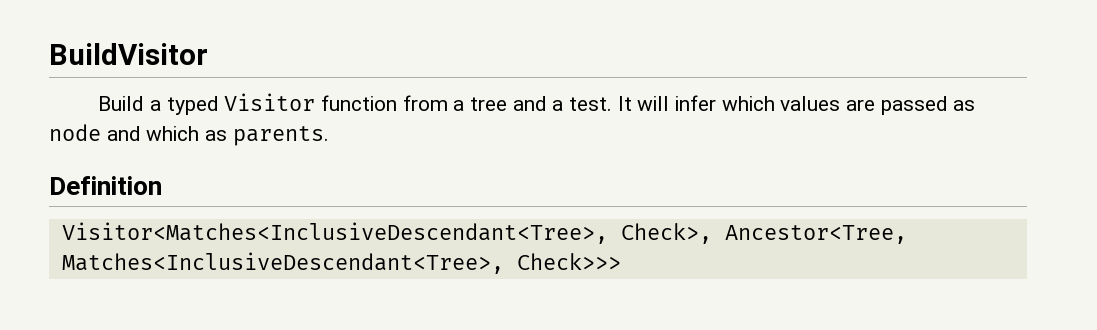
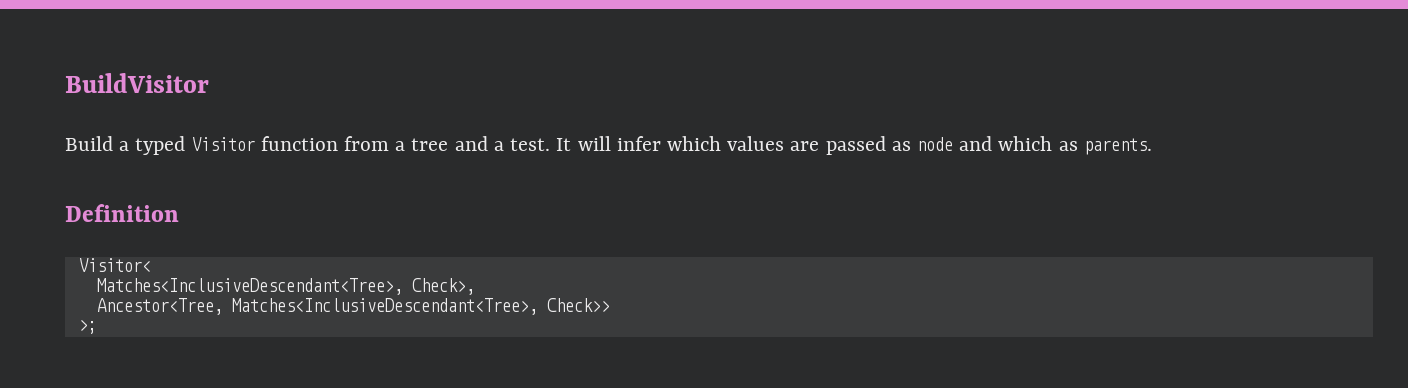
- Visitor<Matches<InclusiveDescendant<Tree>, Check>, Ancestor<Tree, Matches<InclusiveDescendant<Tree>, Check>>>
+ Visitor<
+ Matches<InclusiveDescendant<Tree>, Check>,
+ Ancestor<Tree, Matches<InclusiveDescendant<Tree>, Check>>
+ >;

